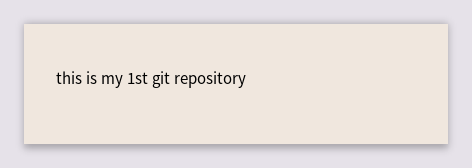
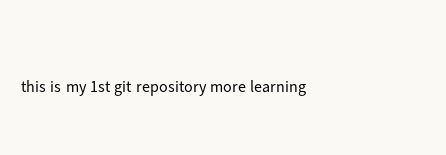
- this is my 1st git repository
+ this is my 1st git repository more learning

